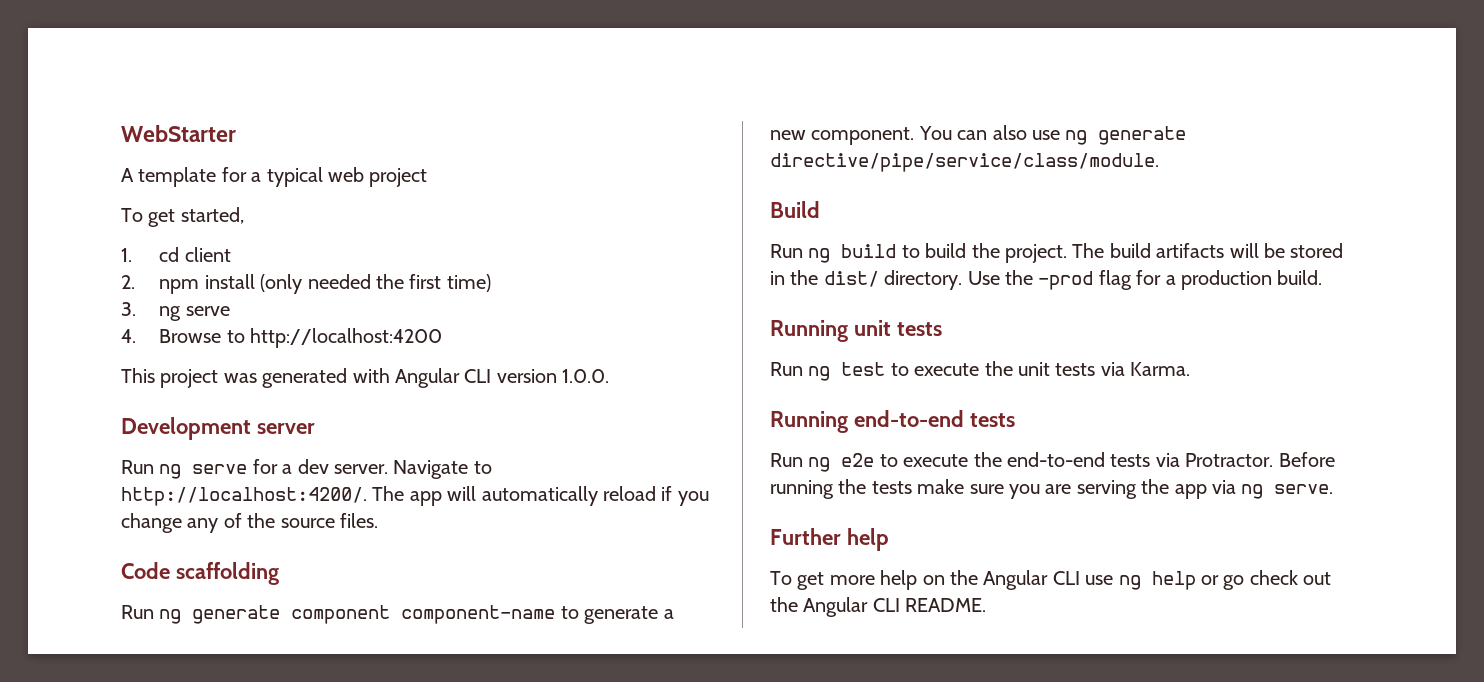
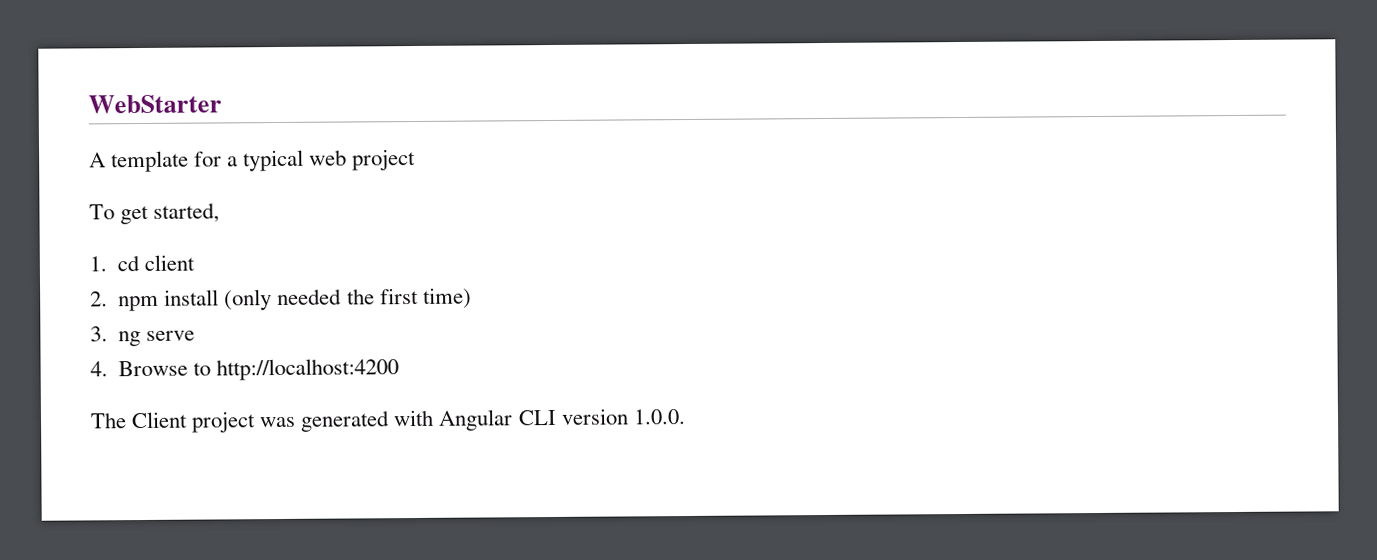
- This project was generated with Angular CLI version 1.0.0.
+ The Client project was generated with Angular CLI version 1.0.0.
- Development server
- Run ng serve for a dev server. Navigate to http://localhost:4200/. The app will automatically reload if you change any of the source files.
- Code scaffolding
- Run ng generate component component-name to generate a new component. You can also use ng generate directive/pipe/service/class/module.
- Build
- Run ng build to build the project. The build artifacts will be stored in the dist/ directory. Use the -prod flag for a production build.
- Running unit tests
- Run ng test to execute the unit tests via Karma.
- Running end-to-end tests
- Run ng e2e to execute the end-to-end tests via Protractor. Before running the tests make sure you are serving the app via ng serve.
- Further help
- To get more help on the Angular CLI use ng help or go check out the Angular CLI README.

